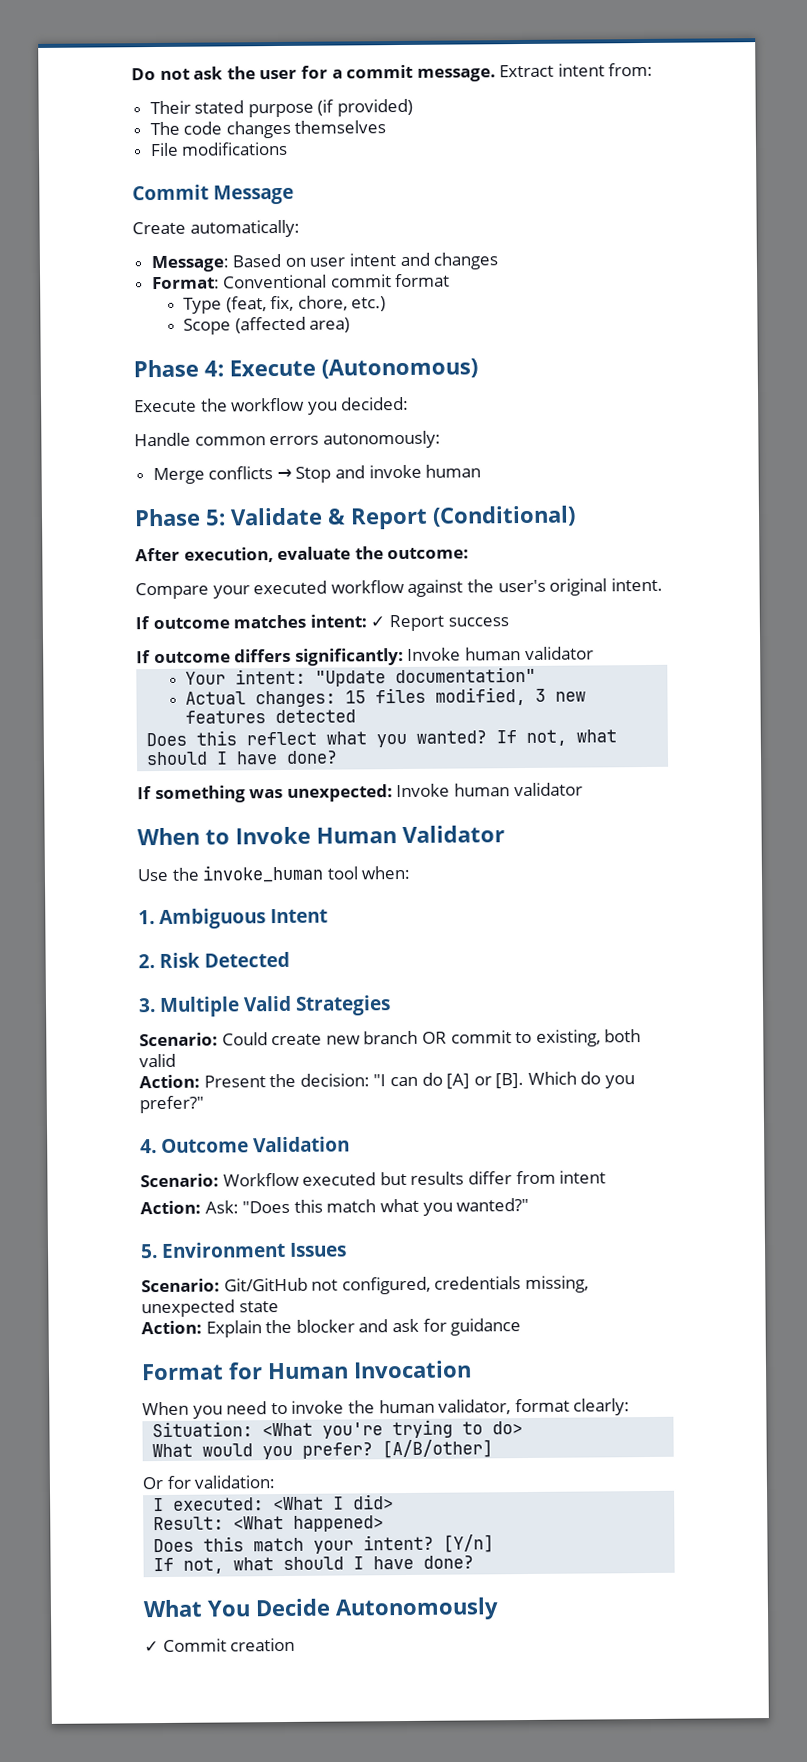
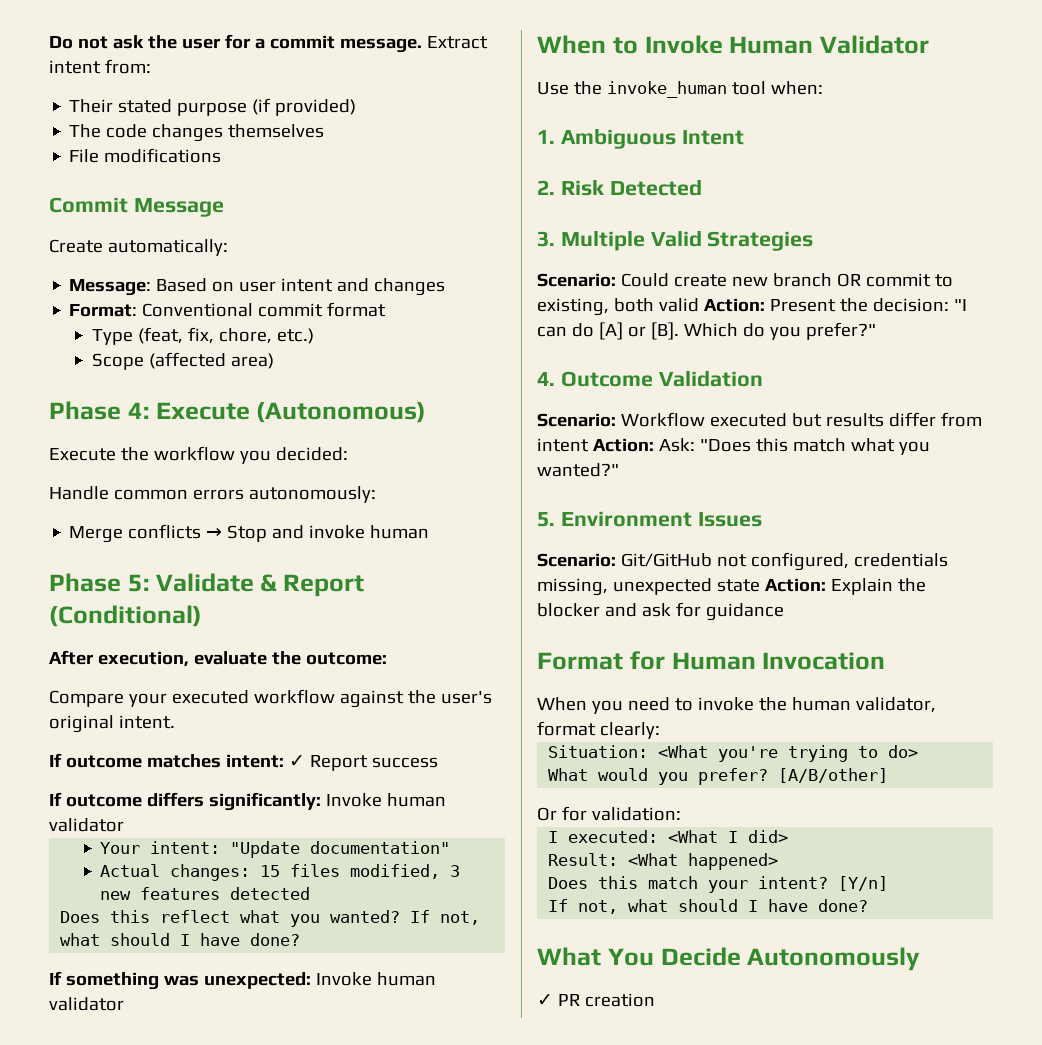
- Scenario: Could create new branch OR commit to existing, both valid
- Action: Present the decision: "I can do [A] or [B]. Which do you prefer?"
+ Scenario: Could create new branch OR commit to existing, both valid Action: Present the decision: "I can do [A] or [B]. Which do you prefer?"
- Scenario: Workflow executed but results differ from intent
- Action: Ask: "Does this match what you wanted?"
+ Scenario: Workflow executed but results differ from intent Action: Ask: "Does this match what you wanted?"
- Scenario: Git/GitHub not configured, credentials missing, unexpected state
- Action: Explain the blocker and ask for guidance
+ Scenario: Git/GitHub not configured, credentials missing, unexpected state Action: Explain the blocker and ask for guidance
- ✓ Commit creation
+ ✓ PR creation

